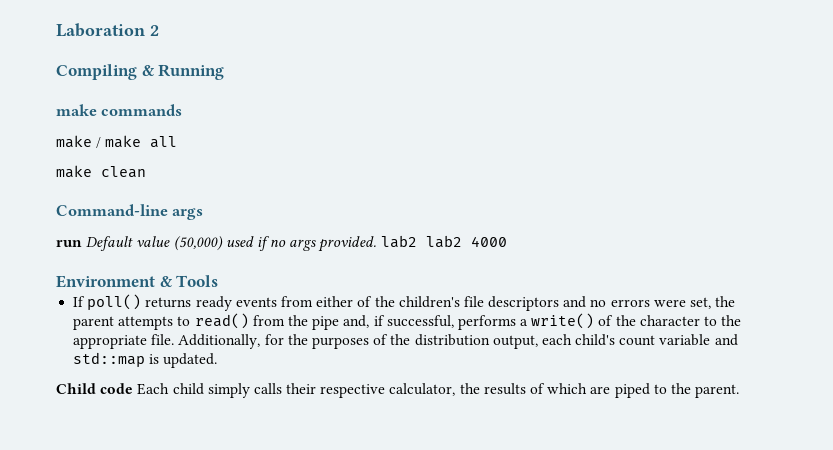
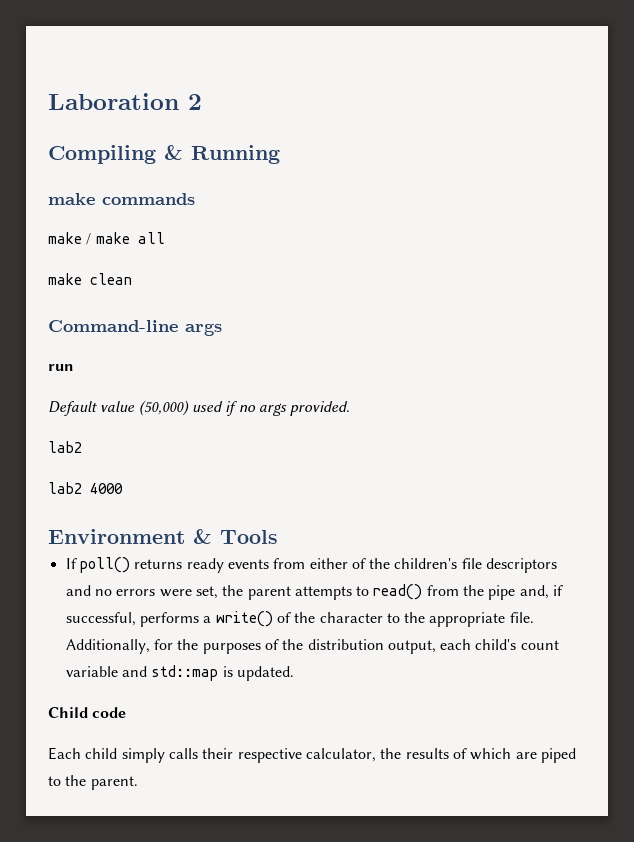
- run Default value (50,000) used if no args provided. lab2 lab2 4000
+ run
+ Default value (50,000) used if no args provided.
+ lab2
+ lab2 4000
- Child code Each child simply calls their respective calculator, the results of which are piped to the parent.
+ Child code
+ Each child simply calls their respective calculator, the results of which are piped to the parent.

